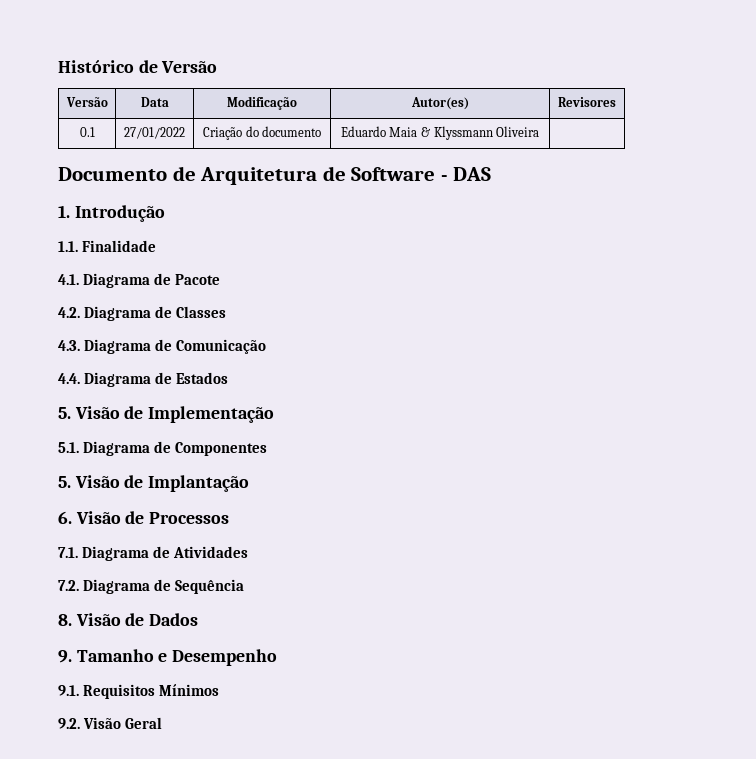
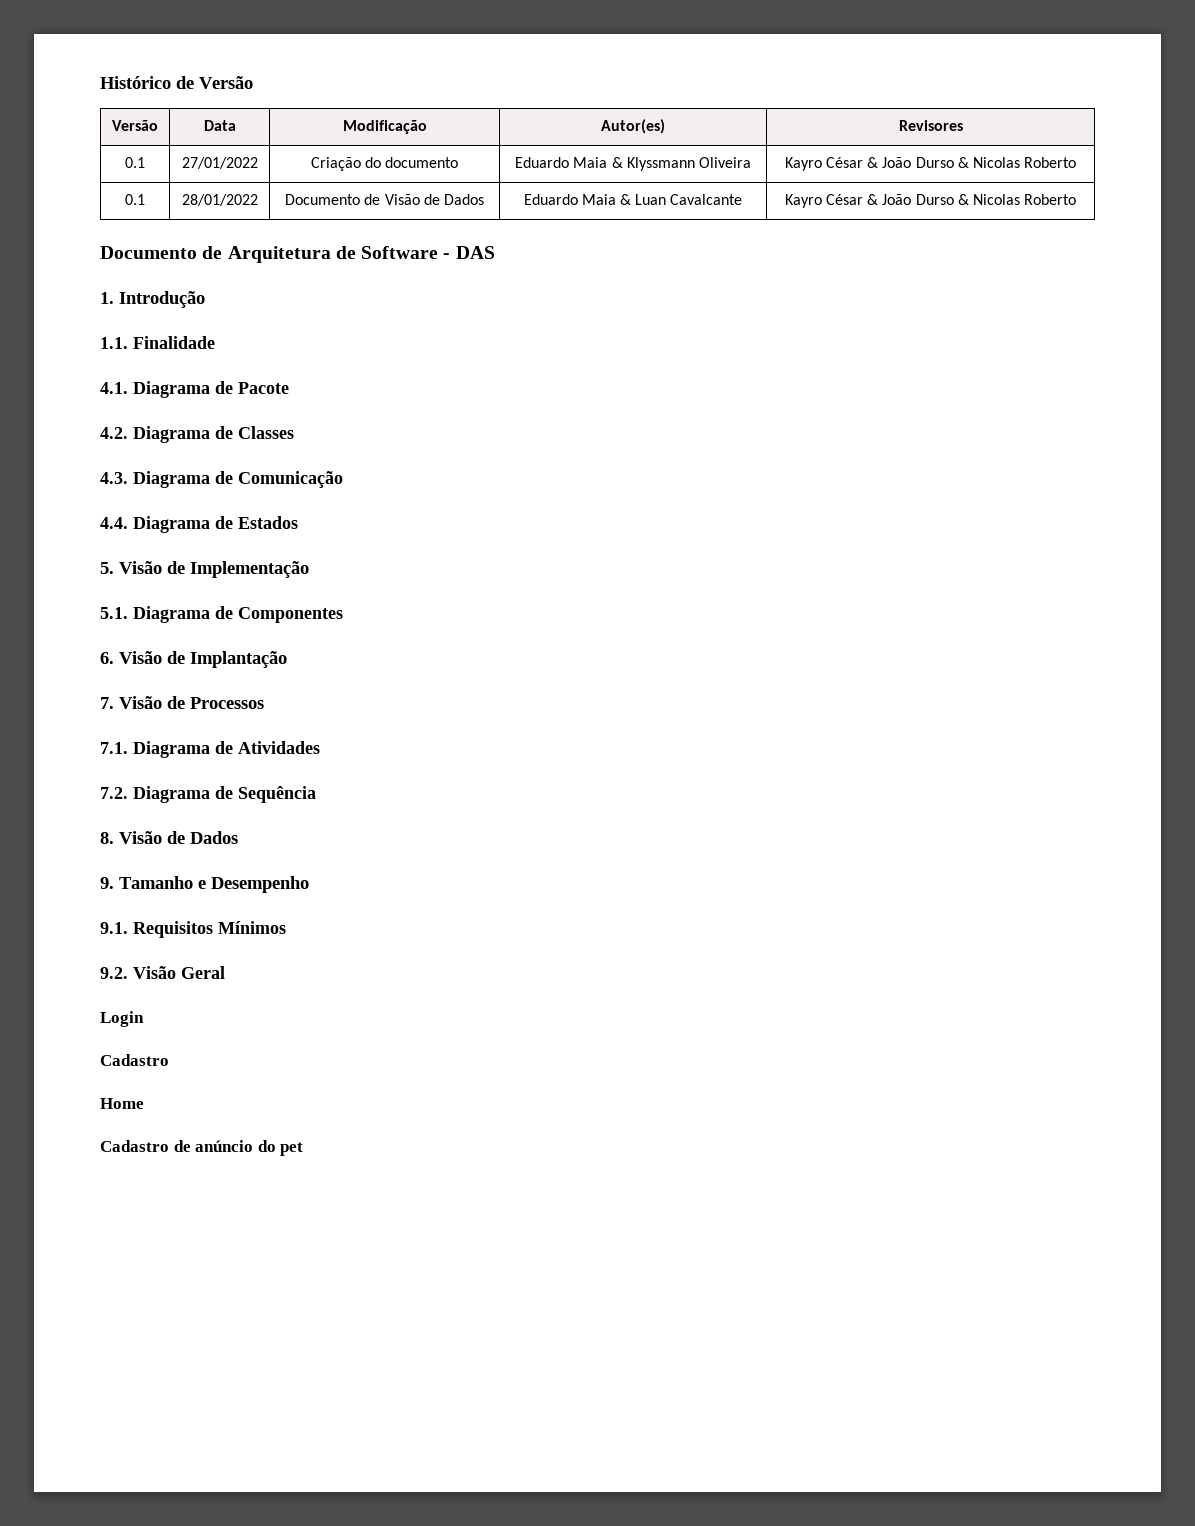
- 0.1 | 27/01/2022 | Criação do documento | Eduardo Maia & Klyssmann Oliveira |
+ 0.1 | 27/01/2022 | Criação do documento | Eduardo Maia & Klyssmann Oliveira | Kayro César & João Durso & Nicolas Roberto
+ 0.1 | 28/01/2022 | Documento de Visão de Dados | Eduardo Maia & Luan Cavalcante | Kayro César & João Durso & Nicolas Roberto
- 5. Visão de Implantação
+ 6. Visão de Implantação
- 6. Visão de Processos
+ 7. Visão de Processos
+ Login
+ Cadastro
+ Home
+ Cadastro de anúncio do pet

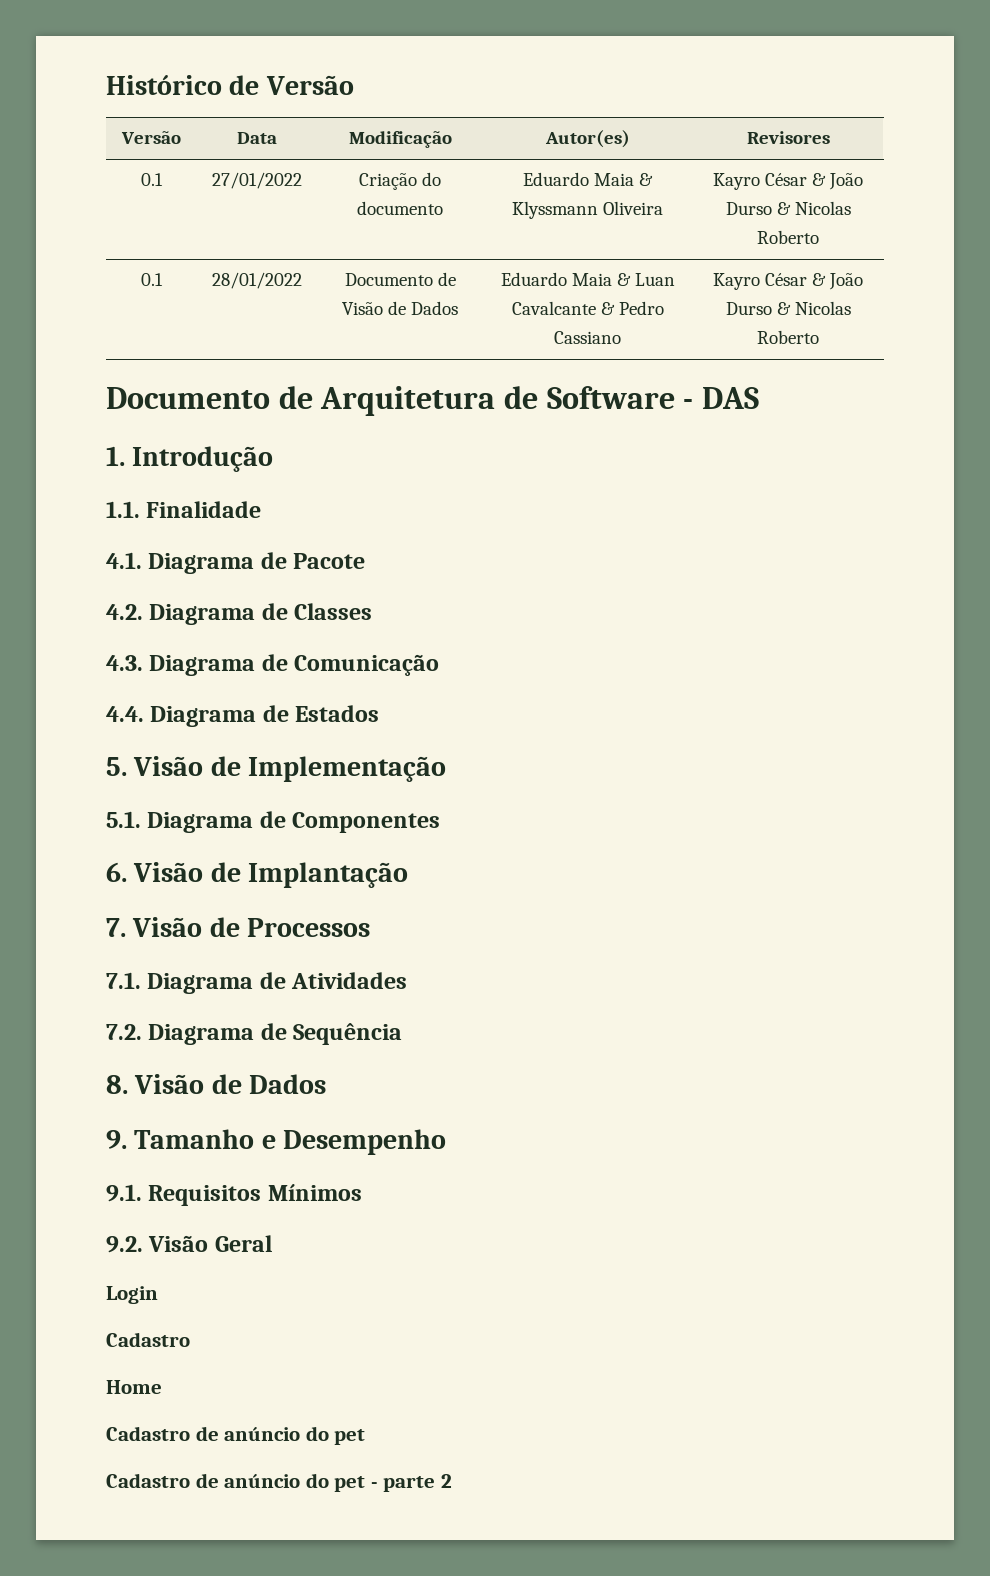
- 0.1 | 28/01/2022 | Documento de Visão de Dados | Eduardo Maia & Luan Cavalcante | Kayro César & João Durso & Nicolas Roberto
+ 0.1 | 28/01/2022 | Documento de Visão de Dados | Eduardo Maia & Luan Cavalcante & Pedro Cassiano | Kayro César & João Durso & Nicolas Roberto
+ Cadastro de anúncio do pet - parte 2

